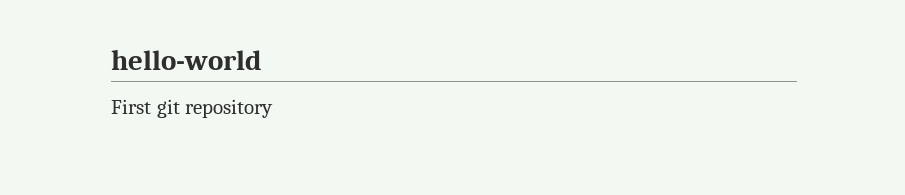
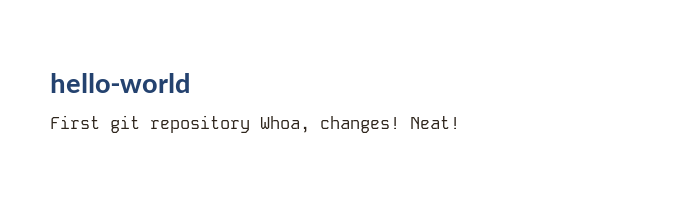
- First git repository
+ First git repository Whoa, changes! Neat!

